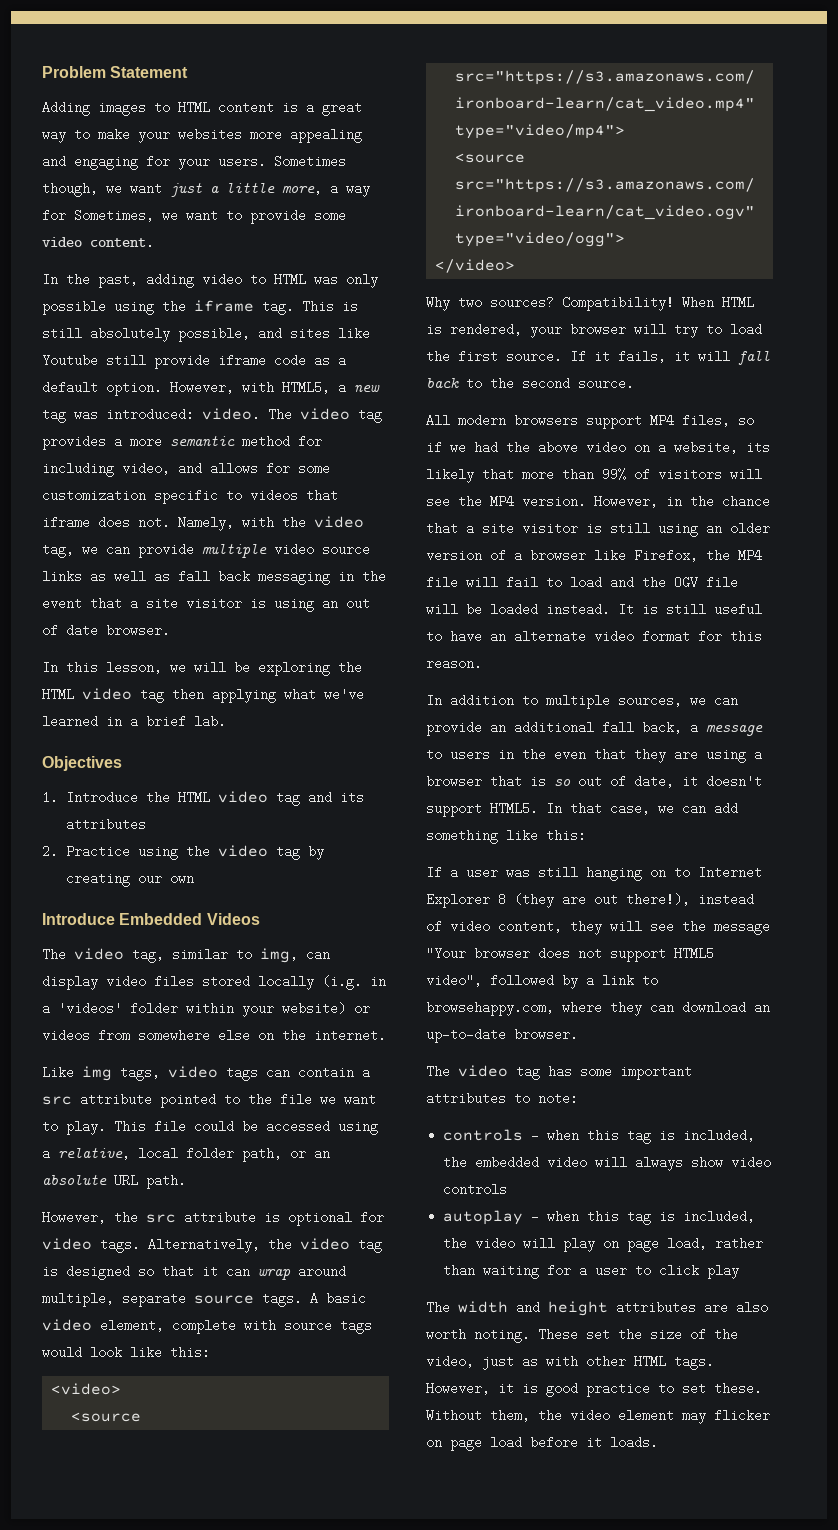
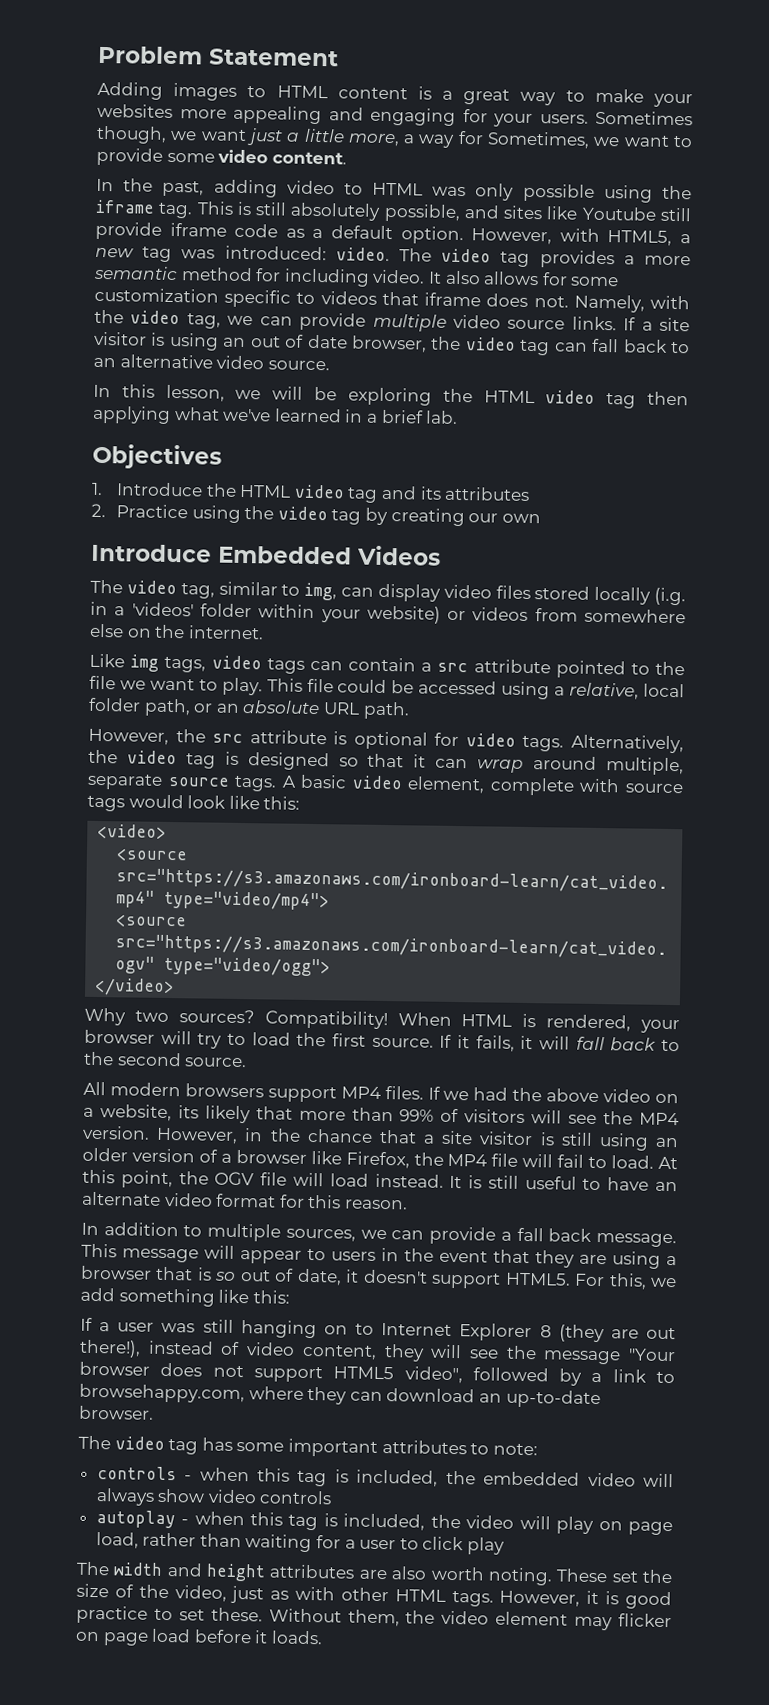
- The video tag provides a more semantic method for including video, and allows for some customization specific to videos that iframe does not.
+ The video tag provides a more semantic method for including video. It also allows for some customization specific to videos that iframe does not.
- Namely, with the video tag, we can provide multiple video source links as well as fall back messaging in the event that a site visitor is using an out of date browser.
+ Namely, with the video tag, we can provide multiple video source links. If a site visitor is using an out of date browser, the video tag can fall back to an alternative video source.
- All modern browsers support MP4 files, so if we had the above video on a website, its likely that more than 99% of visitors will see the MP4 version.
+ All modern browsers support MP4 files. If we had the above video on a website, its likely that more than 99% of visitors will see the MP4 version.
- However, in the chance that a site visitor is still using an older version of a browser like Firefox, the MP4 file will fail to load and the OGV file will be loaded instead.
+ However, in the chance that a site visitor is still using an older version of a browser like Firefox, the MP4 file will fail to load. At this point, the OGV file will load instead.
- In addition to multiple sources, we can provide an additional fall back, a message to users in the even that they are using a browser that is so out of date, it doesn't support HTML5.
+ In addition to multiple sources, we can provide a fall back message. This message will appear to users in the event that they are using a browser that is so out of date, it doesn't support HTML5.
- In that case, we can add something like this:
+ For this, we add something like this:

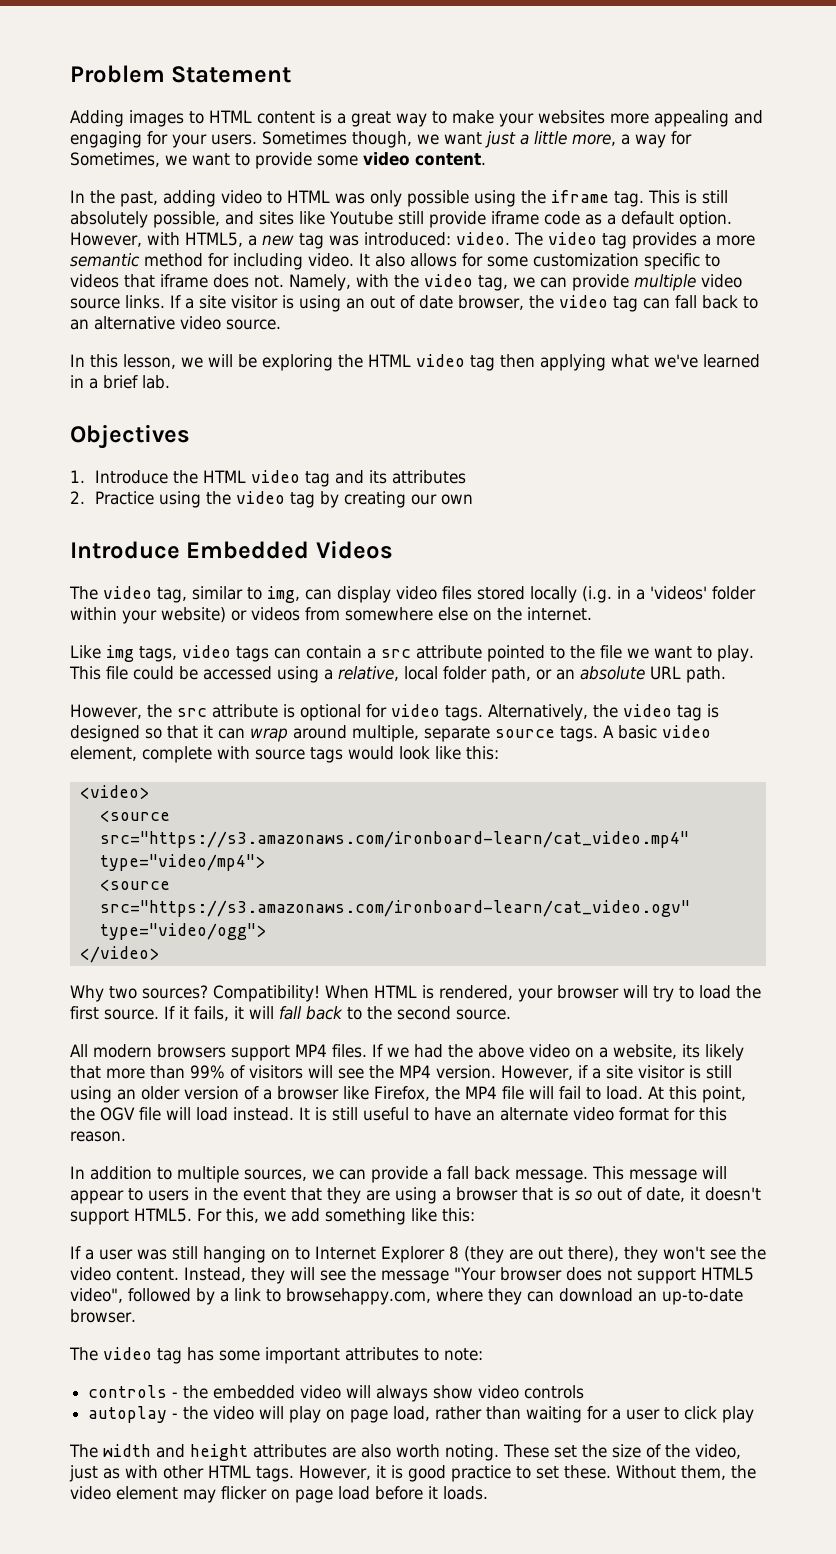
- However, in the chance that a site visitor is still using an older version of a browser like Firefox, the MP4 file will fail to load.
+ However, if a site visitor is still using an older version of a browser like Firefox, the MP4 file will fail to load.
- If a user was still hanging on to Internet Explorer 8 (they are out there!), instead of video content, they will see the message "Your browser does not support HTML5 video", followed by a link to browsehappy.com, where they can download an up-to-date browser.
+ If a user was still hanging on to Internet Explorer 8 (they are out there), they won't see the video content. Instead, they will see the message "Your browser does not support HTML5 video", followed by a link to browsehappy.com, where they can download an up-to-date browser.
- controls - when this tag is included, the embedded video will always show video controls
+ controls - the embedded video will always show video controls
- autoplay - when this tag is included, the video will play on page load, rather than waiting for a user to click play
+ autoplay - the video will play on page load, rather than waiting for a user to click play

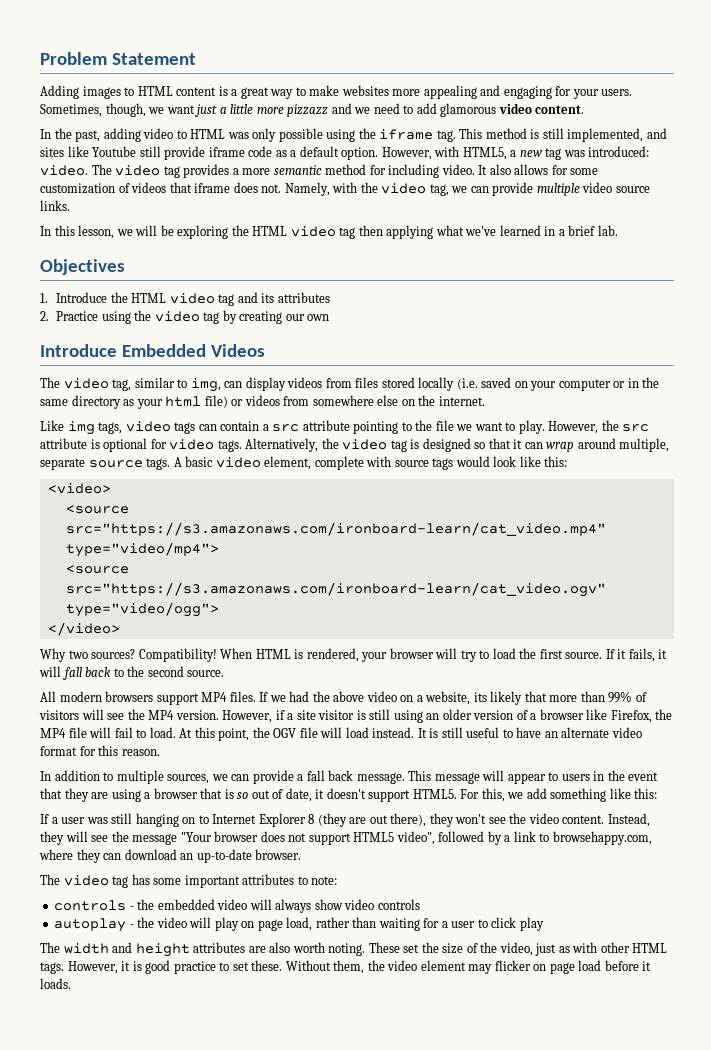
- Adding images to HTML content is a great way to make your websites more appealing and engaging for your users.
+ Adding images to HTML content is a great way to make websites more appealing and engaging for your users.
- Sometimes though, we want just a little more, a way for Sometimes, we want to provide some video content.
+ Sometimes, though, we want just a little more pizzazz and we need to add glamorous video content.
- This is still absolutely possible, and sites like Youtube still provide iframe code as a default option.
+ This method is still implemented, and sites like Youtube still provide iframe code as a default option.
- It also allows for some customization specific to videos that iframe does not.
+ It also allows for some customization of videos that iframe does not.
- If a site visitor is using an out of date browser, the video tag can fall back to an alternative video source.
- The video tag, similar to img, can display video files stored locally (i.g. in a 'videos' folder within your website) or videos from somewhere else on the internet.
+ The video tag, similar to img, can display videos from files stored locally (i.e. saved on your computer or in the same directory as your html file) or videos from somewhere else on the internet.
- Like img tags, video tags can contain a src attribute pointed to the file we want to play. This file could be accessed using a relative, local folder path, or an absolute URL path.
- However, the src attribute is optional for video tags.
+ Like img tags, video tags can contain a src attribute pointing to the file we want to play. However, the src attribute is optional for video tags.

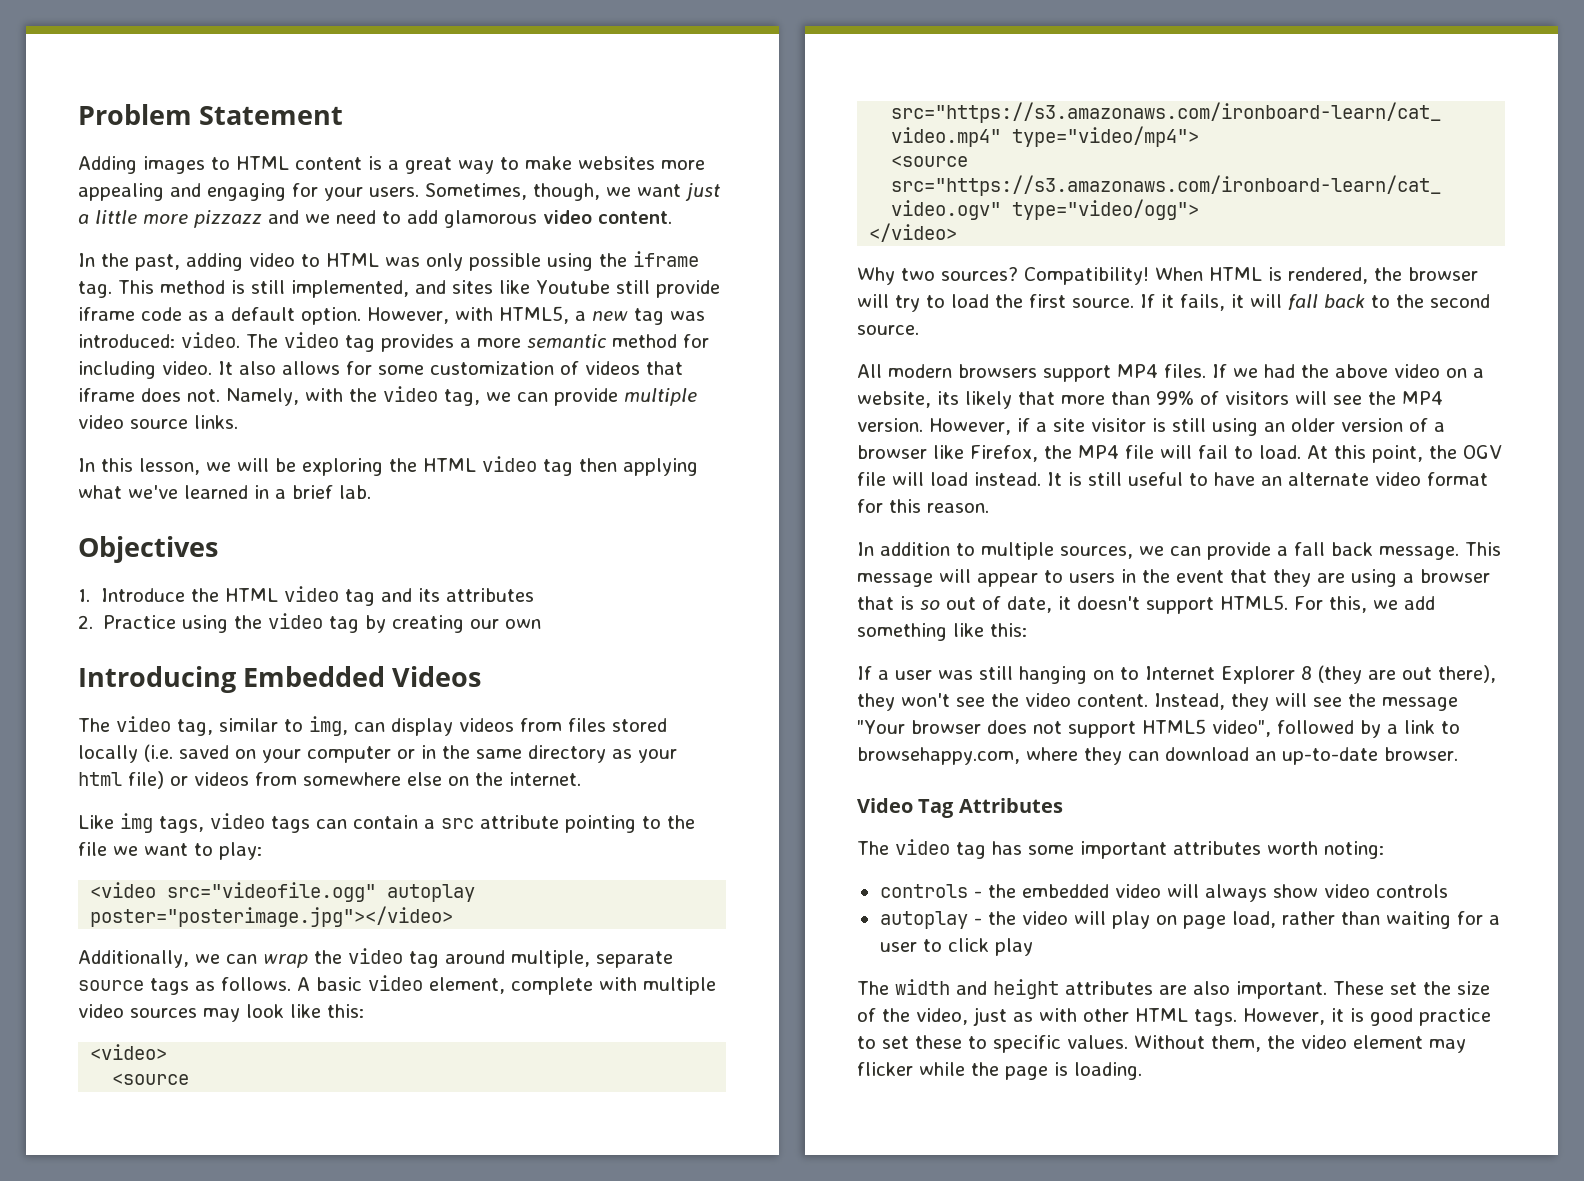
- Introduce Embedded Videos
+ Introducing Embedded Videos
- Like img tags, video tags can contain a src attribute pointing to the file we want to play. However, the src attribute is optional for video tags. Alternatively, the video tag is designed so that it can wrap around multiple, separate source tags.
+ Like img tags, video tags can contain a src attribute pointing to the file we want to play:
+ <video src="videofile.ogg" autoplay poster="posterimage.jpg"></video>
+ Additionally, we can wrap the video tag around multiple, separate source tags as follows.
- A basic video element, complete with source tags would look like this:
+ A basic video element, complete with multiple video sources may look like this:
- When HTML is rendered, your browser will try to load the first source.
+ When HTML is rendered, the browser will try to load the first source.
+ Video Tag Attributes
- The video tag has some important attributes to note:
+ The video tag has some important attributes worth noting:
- The width and height attributes are also worth noting.
+ The width and height attributes are also important.
- However, it is good practice to set these.
+ However, it is good practice to set these to specific values.
- Without them, the video element may flicker on page load before it loads.
+ Without them, the video element may flicker while the page is loading.

